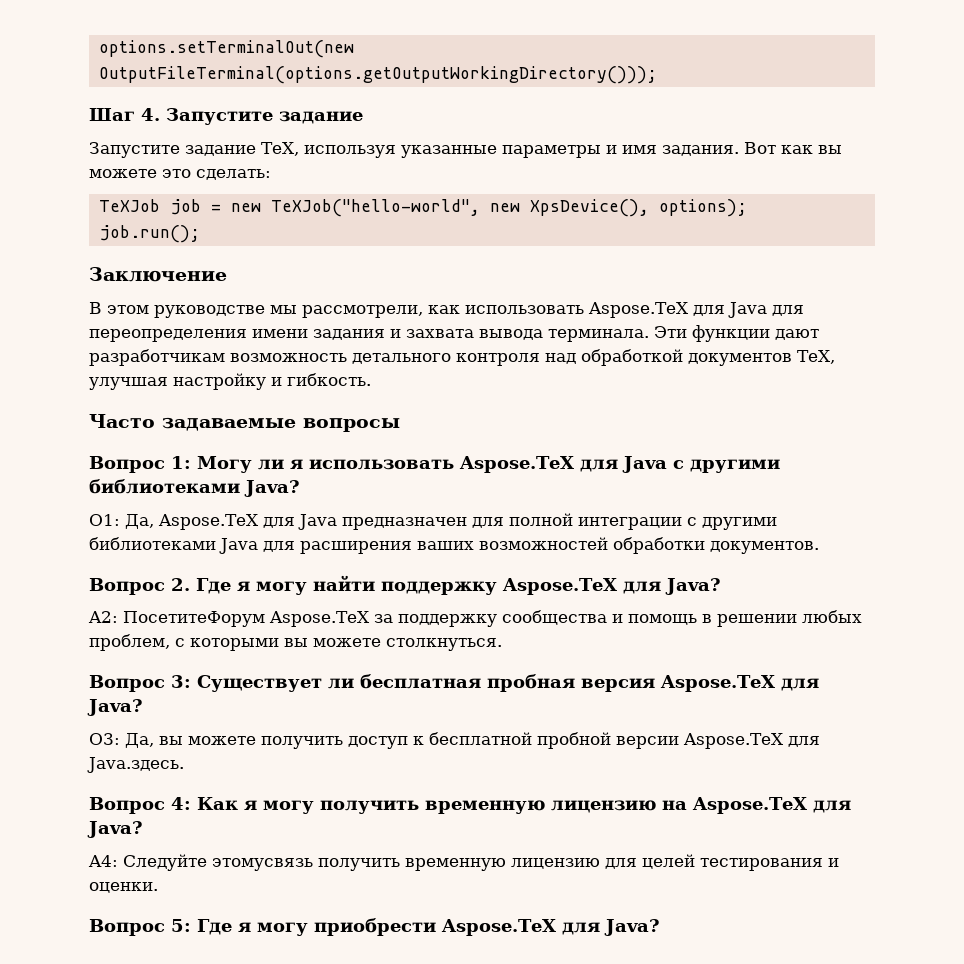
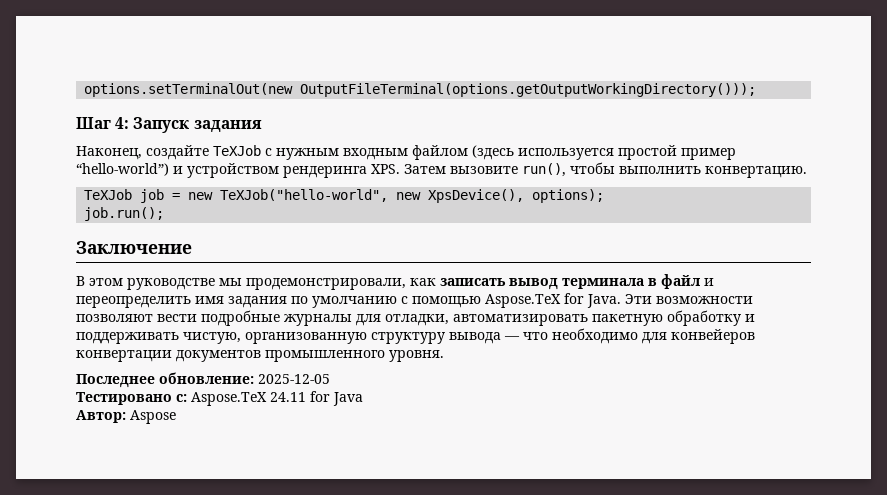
- Шаг 4. Запустите задание
- Запустите задание TeX, используя указанные параметры и имя задания. Вот как вы можете это сделать:
+ Шаг 4: Запуск задания
+ Наконец, создайте TeXJob с нужным входным файлом (здесь используется простой пример “hello‑world”) и устройством рендеринга XPS. Затем вызовите run(), чтобы выполнить конвертацию.
- В этом руководстве мы рассмотрели, как использовать Aspose.TeX для Java для переопределения имени задания и захвата вывода терминала. Эти функции дают разработчикам возможность детального контроля над обработкой документов TeX, улучшая настройку и гибкость.
- Часто задаваемые вопросы
- Вопрос 1: Могу ли я использовать Aspose.TeX для Java с другими библиотеками Java?
- О1: Да, Aspose.TeX для Java предназначен для полной интеграции с другими библиотеками Java для расширения ваших возможностей обработки документов.
- Вопрос 2. Где я могу найти поддержку Aspose.TeX для Java?
- A2: ПосетитеФорум Aspose.TeX за поддержку сообщества и помощь в решении любых проблем, с которыми вы можете столкнуться.
- Вопрос 3: Существует ли бесплатная пробная версия Aspose.TeX для Java?
- О3: Да, вы можете получить доступ к бесплатной пробной версии Aspose.TeX для Java.здесь.
- Вопрос 4: Как я могу получить временную лицензию на Aspose.TeX для Java?
- A4: Следуйте этомусвязь получить временную лицензию для целей тестирования и оценки.
- Вопрос 5: Где я могу приобрести Aspose.TeX для Java?
+ В этом руководстве мы продемонстрировали, как записать вывод терминала в файл и переопределить имя задания по умолчанию с помощью Aspose.TeX for Java. Эти возможности позволяют вести подробные журналы для отладки, автоматизировать пакетную обработку и поддерживать чистую, организованную структуру вывода — что необходимо для конвейеров конвертации документов промышленного уровня.
+ Последнее обновление: 2025-12-05
+ Тестировано с: Aspose.TeX 24.11 for Java
+ Автор: Aspose

